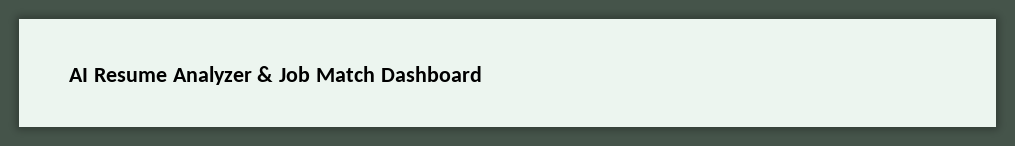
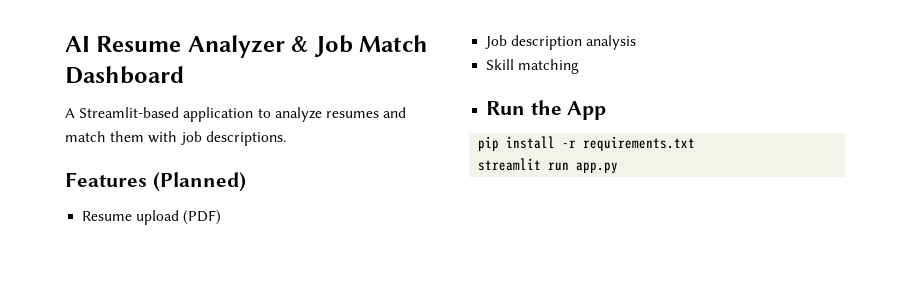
+ A Streamlit-based application to analyze resumes and match them with job descriptions.
+ Features (Planned)
+ Resume upload (PDF)
+ Job description analysis
+ Skill matching
+ Run the App
+ pip install -r requirements.txt
+ streamlit run app.py

